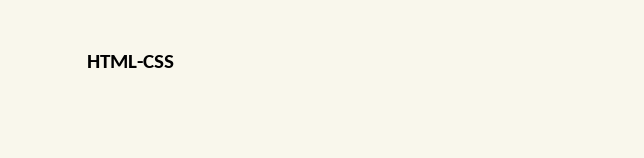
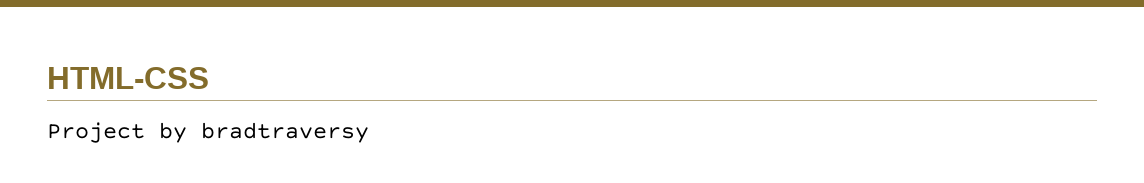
+ Project by bradtraversy

